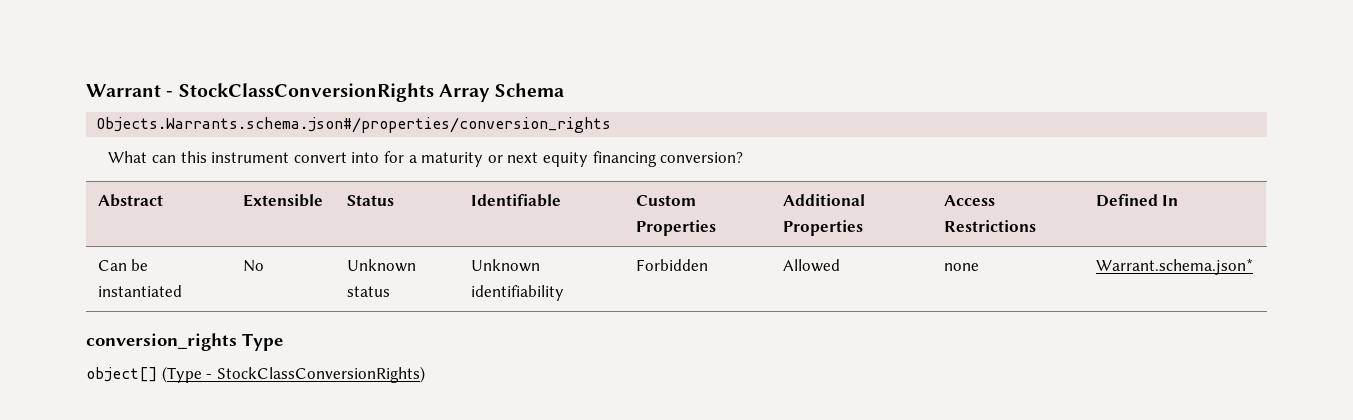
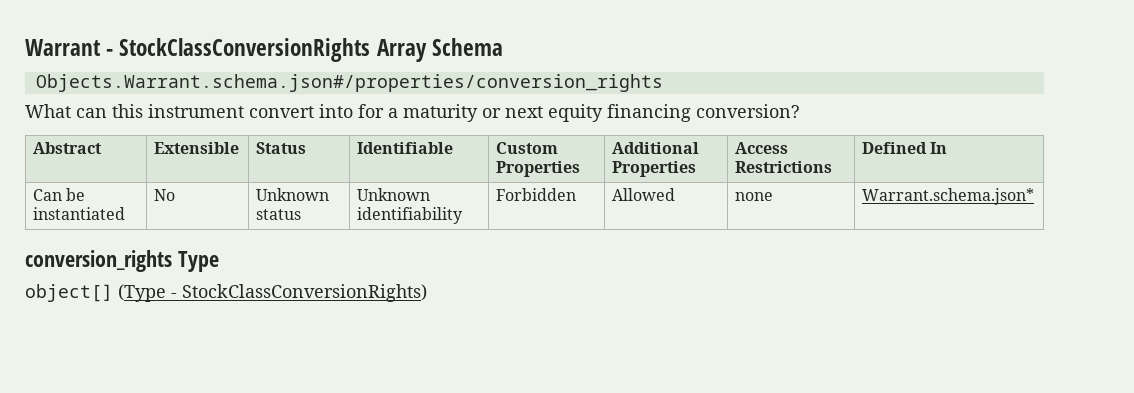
- Objects.Warrants.schema.json#/properties/conversion_rights
+ Objects.Warrant.schema.json#/properties/conversion_rights

